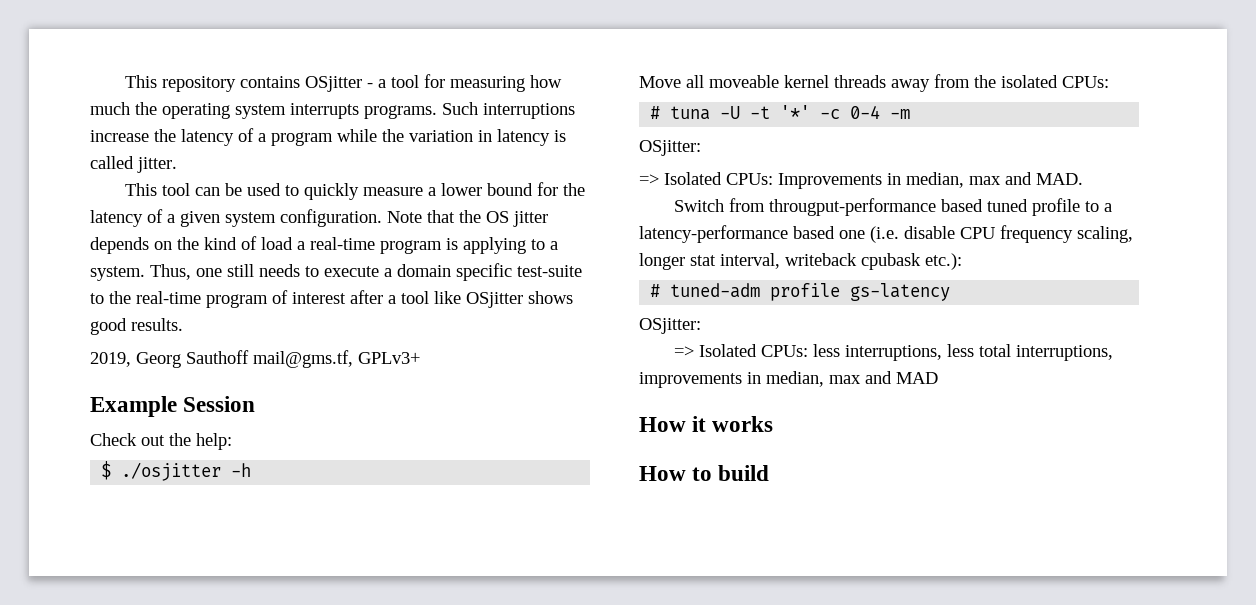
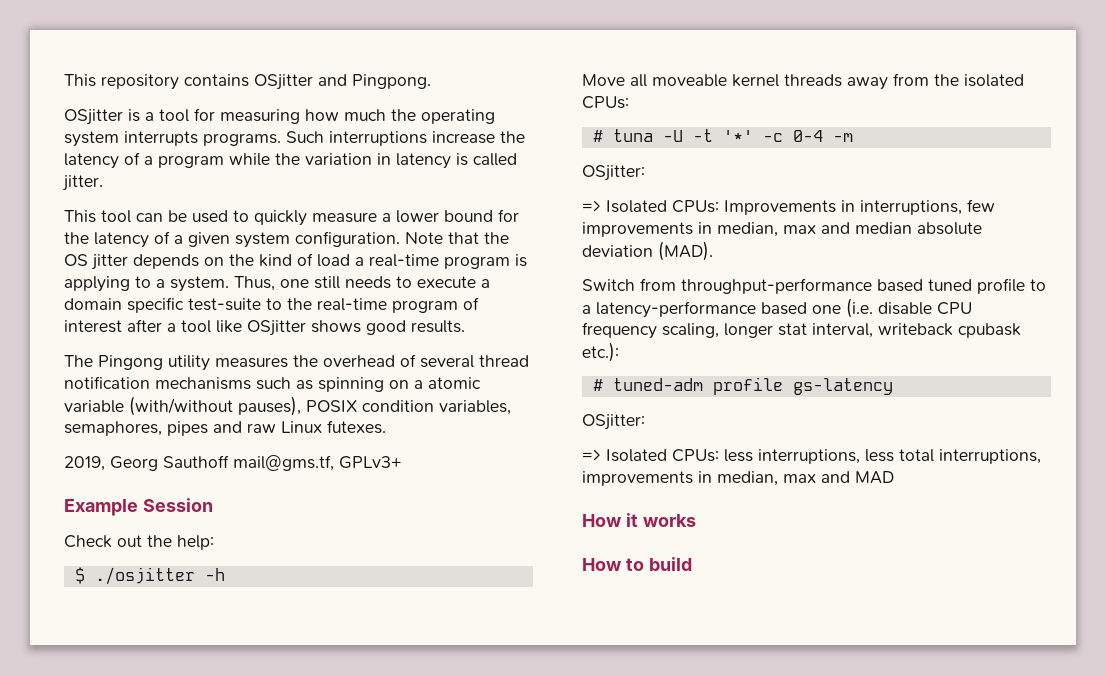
- This repository contains OSjitter - a tool for measuring how much the operating system interrupts programs.
+ This repository contains OSjitter and Pingpong.
+ OSjitter is a tool for measuring how much the operating system interrupts programs.
+ The Pingong utility measures the overhead of several thread notification mechanisms such as spinning on a atomic variable (with/without pauses), POSIX condition variables, semaphores, pipes and raw Linux futexes.
- => Isolated CPUs: Improvements in median, max and MAD.
+ => Isolated CPUs: Improvements in interruptions, few improvements in median, max and median absolute deviation (MAD).
- Switch from througput-performance based tuned profile to a latency-performance based one (i.e. disable CPU frequency scaling, longer stat interval, writeback cpubask etc.):
+ Switch from throughput-performance based tuned profile to a latency-performance based one (i.e. disable CPU frequency scaling, longer stat interval, writeback cpubask etc.):

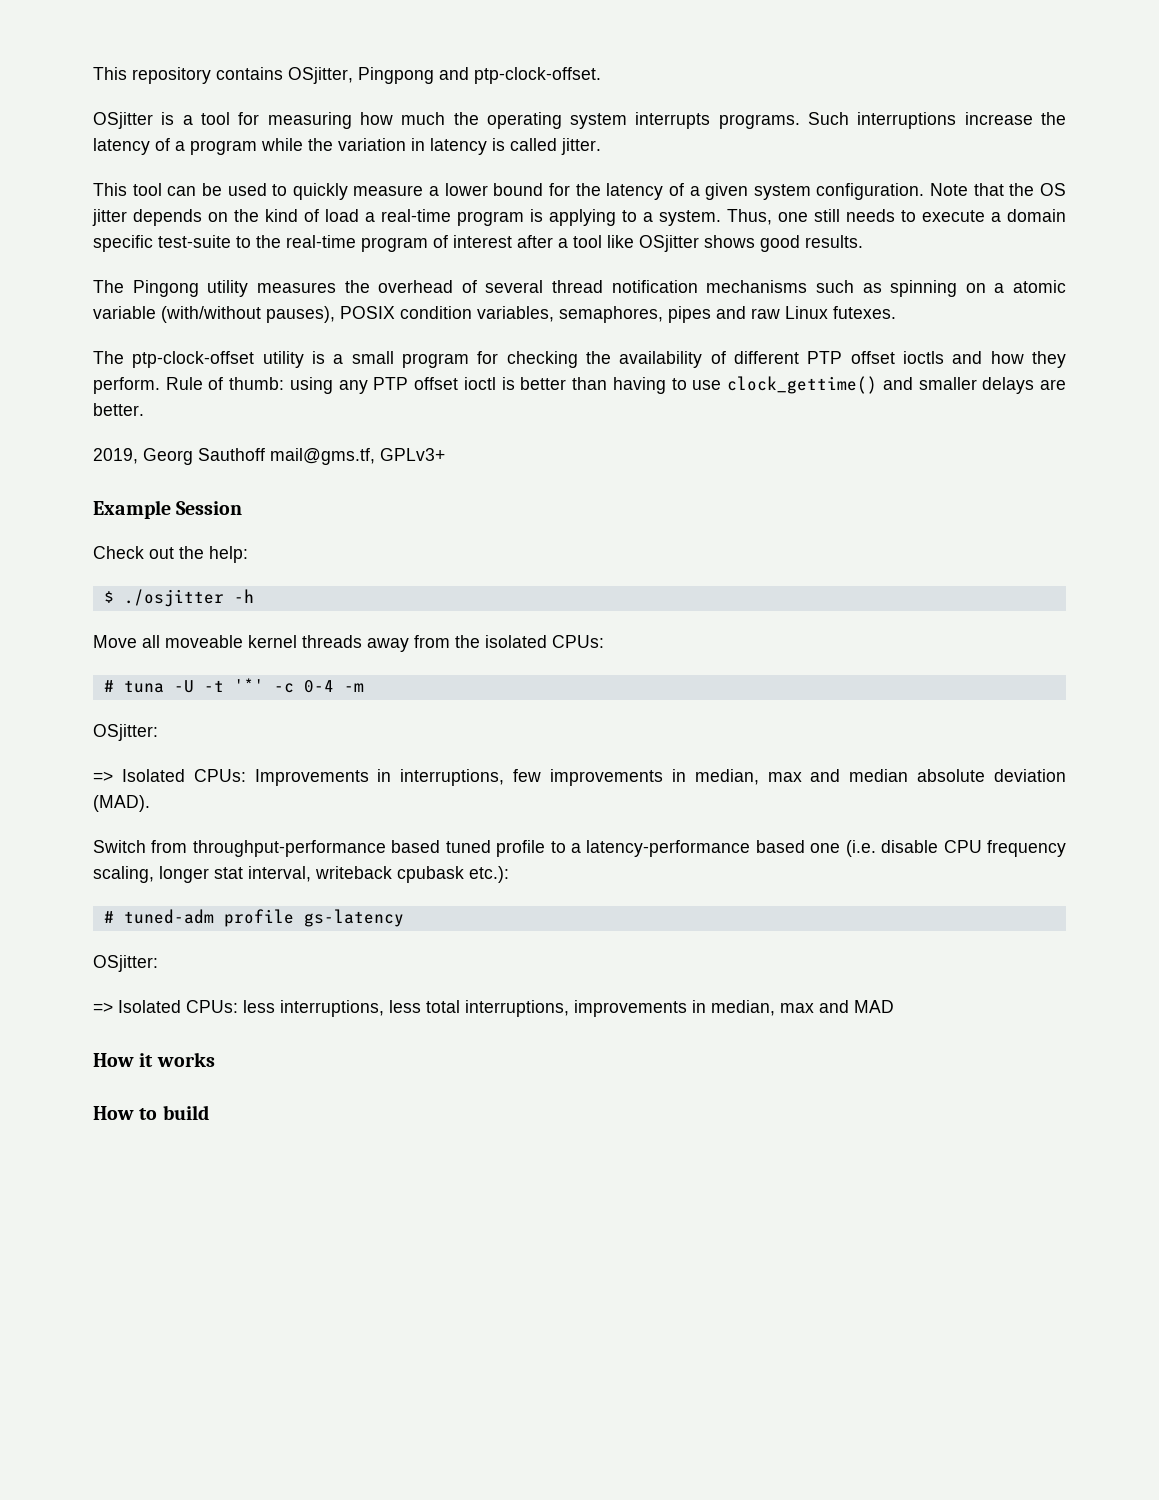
- This repository contains OSjitter and Pingpong.
+ This repository contains OSjitter, Pingpong and ptp-clock-offset.
+ The ptp-clock-offset utility is a small program for checking the availability of different PTP offset ioctls and how they perform. Rule of thumb: using any PTP offset ioctl is better than having to use clock_gettime() and smaller delays are better.

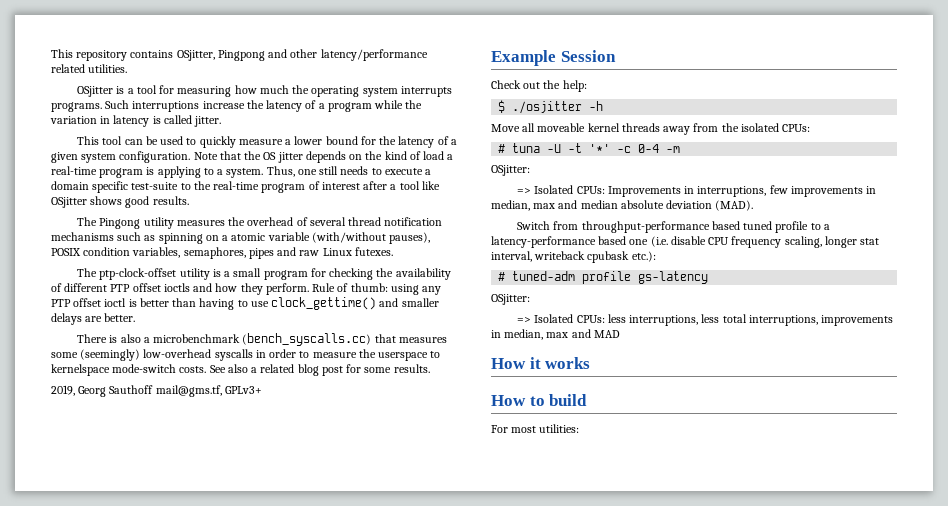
- This repository contains OSjitter, Pingpong and ptp-clock-offset.
+ This repository contains OSjitter, Pingpong and other latency/performance related utilities.
+ There is also a microbenchmark (bench_syscalls.cc) that measures some (seemingly) low-overhead syscalls in order to measure the userspace to kernelspace mode-switch costs. See also a related blog post for some results.
+ For most utilities:

